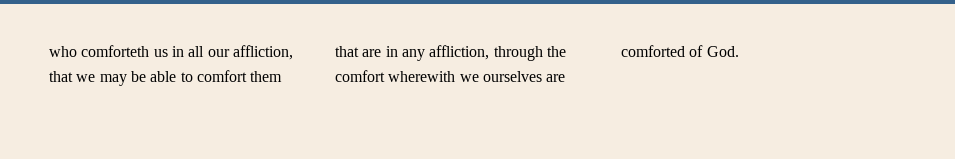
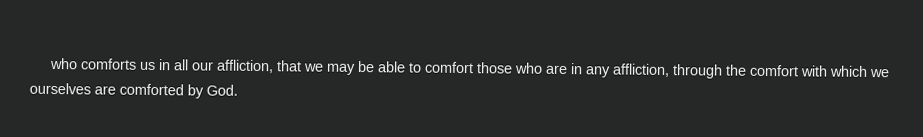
- who comforteth us in all our affliction, that we may be able to comfort them that are in any affliction, through the comfort wherewith we ourselves are comforted of God.
+ who comforts us in all our affliction, that we may be able to comfort those who are in any affliction, through the comfort with which we ourselves are comforted by God.

